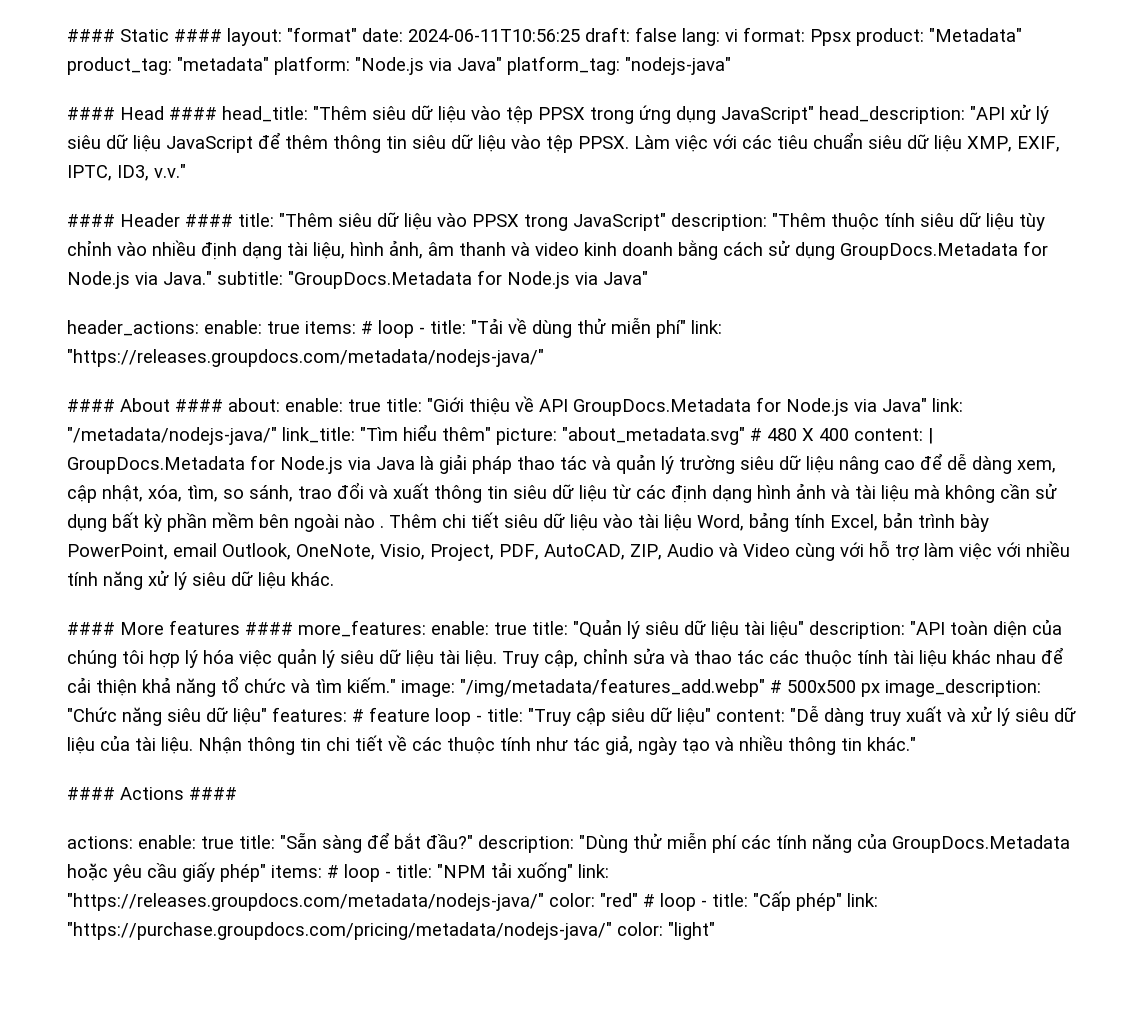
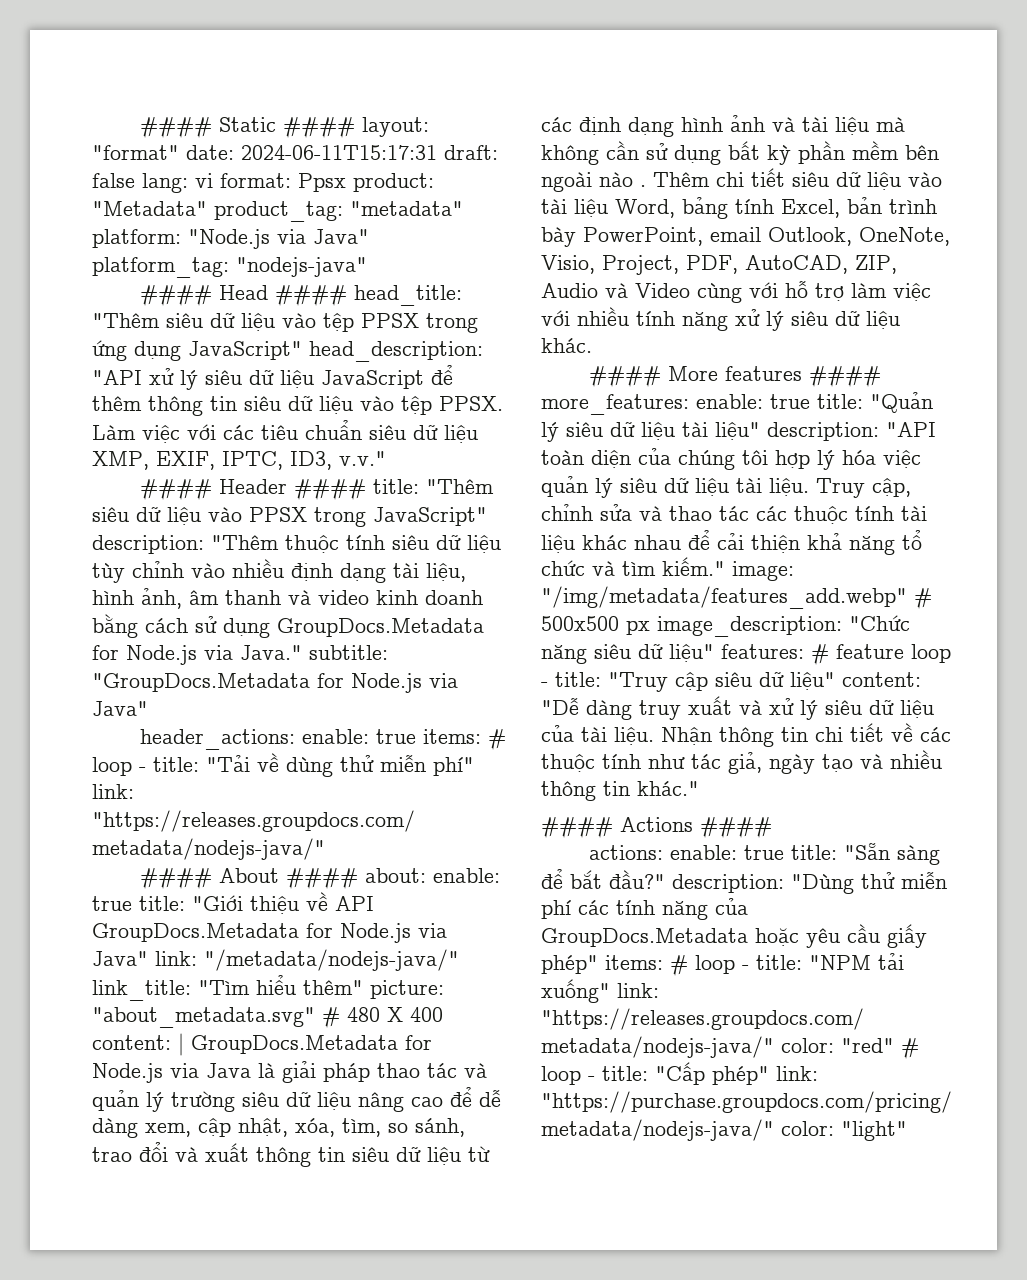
- #### Static #### layout: "format" date: 2024-06-11T10:56:25 draft: false lang: vi format: Ppsx product: "Metadata" product_tag: "metadata" platform: "Node.js via Java" platform_tag: "nodejs-java"
+ #### Static #### layout: "format" date: 2024-06-11T15:17:31 draft: false lang: vi format: Ppsx product: "Metadata" product_tag: "metadata" platform: "Node.js via Java" platform_tag: "nodejs-java"

